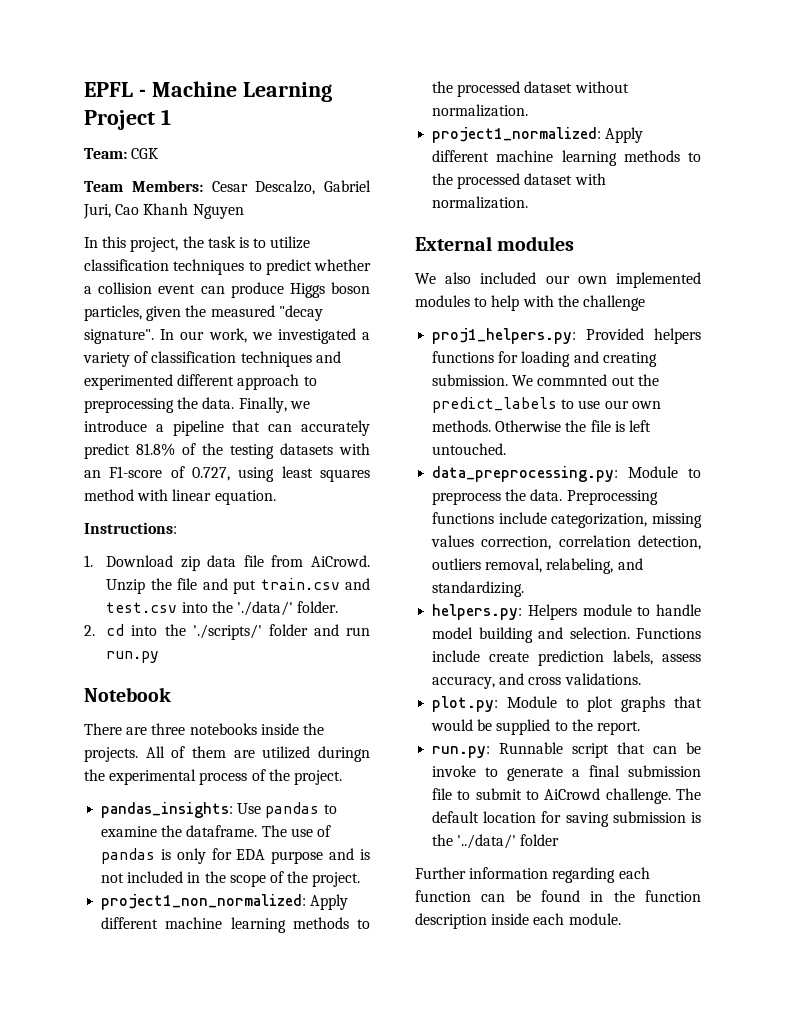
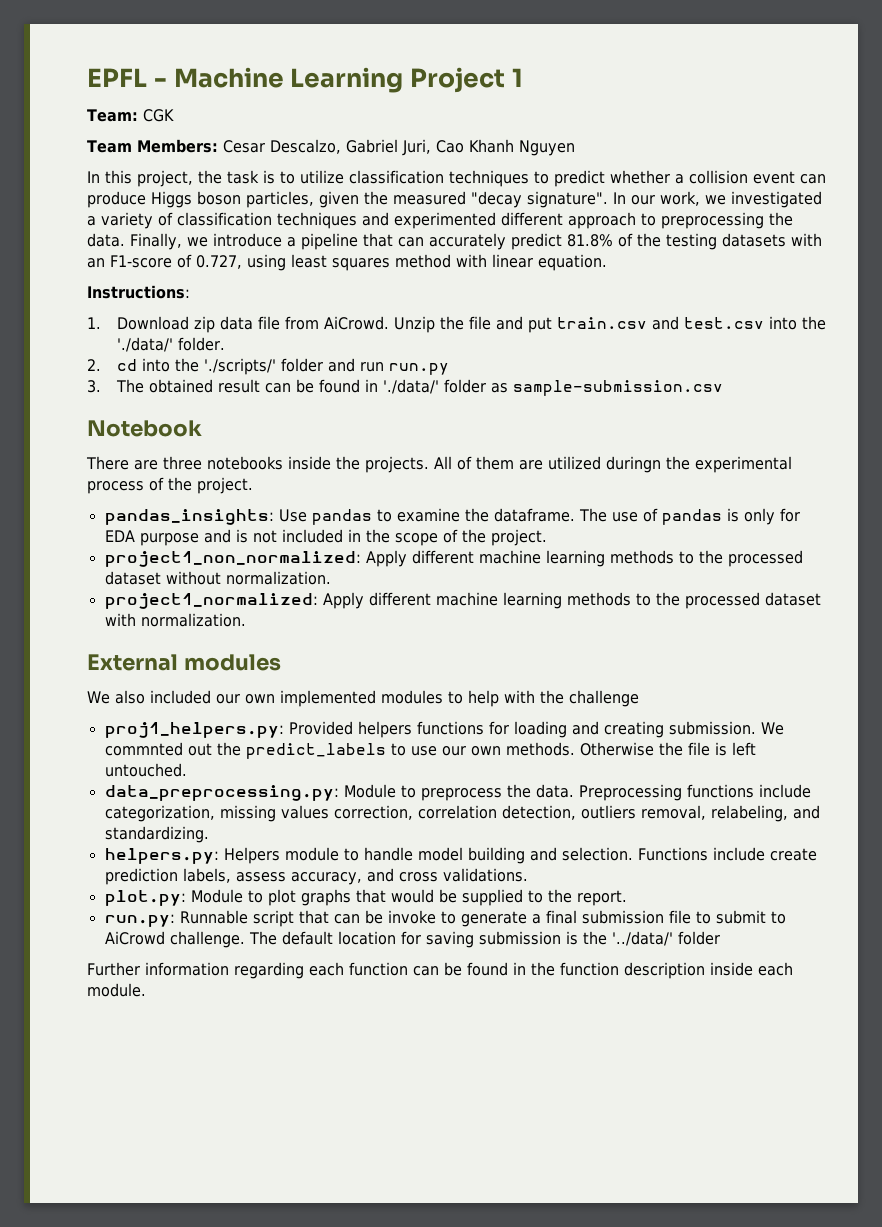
+ 3. The obtained result can be found in './data/' folder as sample-submission.csv

